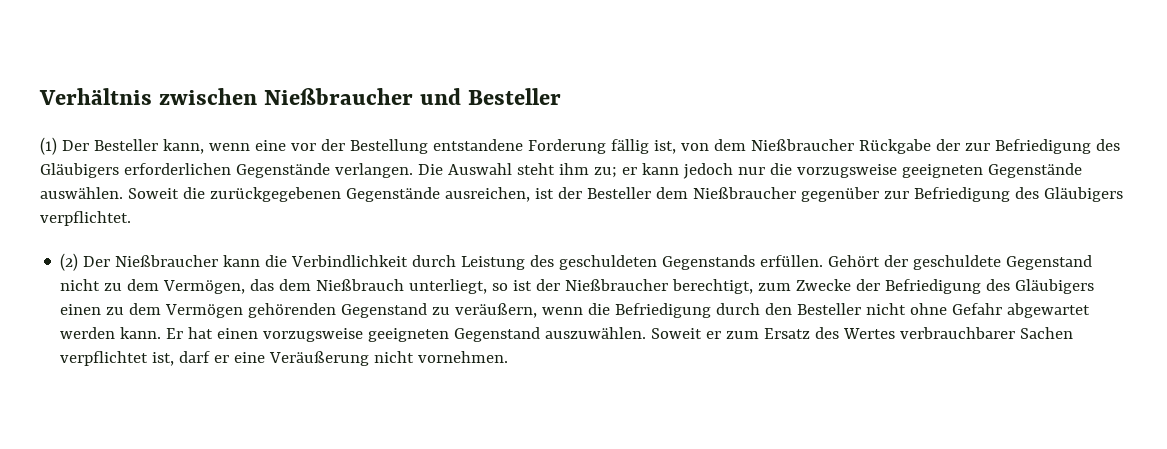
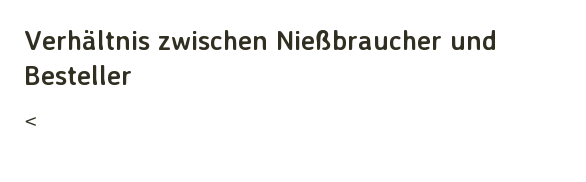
- (1) Der Besteller kann, wenn eine vor der Bestellung entstandene Forderung fällig ist, von dem Nießbraucher Rückgabe der zur Befriedigung des Gläubigers erforderlichen Gegenstände verlangen. Die Auswahl steht ihm zu; er kann jedoch nur die vorzugsweise geeigneten Gegenstände auswählen. Soweit die zurückgegebenen Gegenstände ausreichen, ist der Besteller dem Nießbraucher gegenüber zur Befriedigung des Gläubigers verpflichtet.
- (2) Der Nießbraucher kann die Verbindlichkeit durch Leistung des geschuldeten Gegenstands erfüllen. Gehört der geschuldete Gegenstand nicht zu dem Vermögen, das dem Nießbrauch unterliegt, so ist der Nießbraucher berechtigt, zum Zwecke der Befriedigung des Gläubigers einen zu dem Vermögen gehörenden Gegenstand zu veräußern, wenn die Befriedigung durch den Besteller nicht ohne Gefahr abgewartet werden kann. Er hat einen vorzugsweise geeigneten Gegenstand auszuwählen. Soweit er zum Ersatz des Wertes verbrauchbarer Sachen verpflichtet ist, darf er eine Veräußerung nicht vornehmen.
+ <

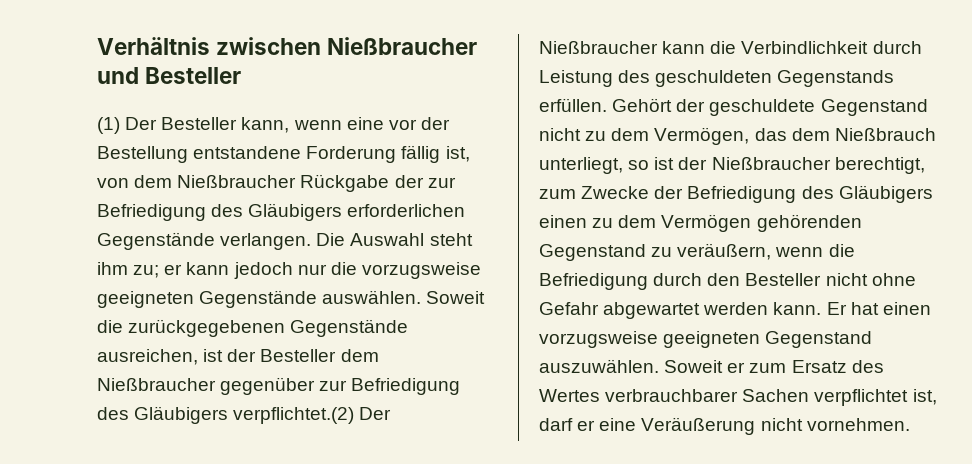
- <
+ (1) Der Besteller kann, wenn eine vor der Bestellung entstandene Forderung fällig ist, von dem Nießbraucher Rückgabe der zur Befriedigung des Gläubigers erforderlichen Gegenstände verlangen. Die Auswahl steht ihm zu; er kann jedoch nur die vorzugsweise geeigneten Gegenstände auswählen. Soweit die zurückgegebenen Gegenstände ausreichen, ist der Besteller dem Nießbraucher gegenüber zur Befriedigung des Gläubigers verpflichtet.(2) Der Nießbraucher kann die Verbindlichkeit durch Leistung des geschuldeten Gegenstands erfüllen. Gehört der geschuldete Gegenstand nicht zu dem Vermögen, das dem Nießbrauch unterliegt, so ist der Nießbraucher berechtigt, zum Zwecke der Befriedigung des Gläubigers einen zu dem Vermögen gehörenden Gegenstand zu veräußern, wenn die Befriedigung durch den Besteller nicht ohne Gefahr abgewartet werden kann. Er hat einen vorzugsweise geeigneten Gegenstand auszuwählen. Soweit er zum Ersatz des Wertes verbrauchbarer Sachen verpflichtet ist, darf er eine Veräußerung nicht vornehmen.

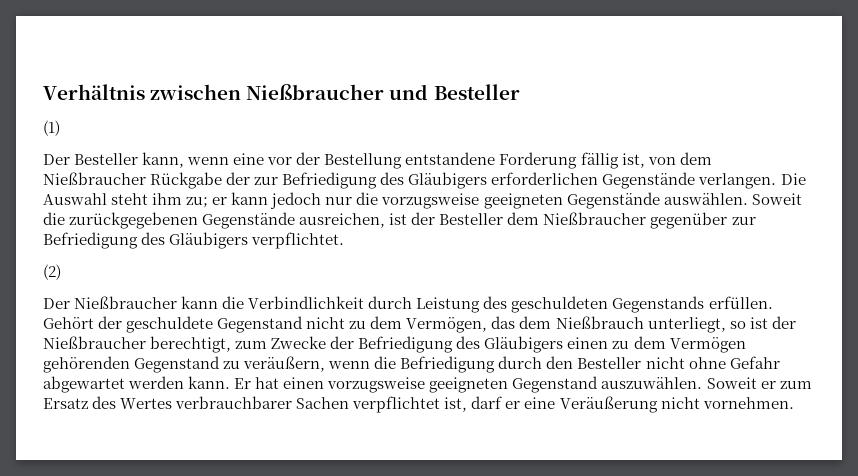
- (1) Der Besteller kann, wenn eine vor der Bestellung entstandene Forderung fällig ist, von dem Nießbraucher Rückgabe der zur Befriedigung des Gläubigers erforderlichen Gegenstände verlangen.
+ (1)
+ Der Besteller kann, wenn eine vor der Bestellung entstandene Forderung fällig ist, von dem Nießbraucher Rückgabe der zur Befriedigung des Gläubigers erforderlichen Gegenstände verlangen.
- Soweit die zurückgegebenen Gegenstände ausreichen, ist der Besteller dem Nießbraucher gegenüber zur Befriedigung des Gläubigers verpflichtet.(2) Der Nießbraucher kann die Verbindlichkeit durch Leistung des geschuldeten Gegenstands erfüllen.
+ Soweit die zurückgegebenen Gegenstände ausreichen, ist der Besteller dem Nießbraucher gegenüber zur Befriedigung des Gläubigers verpflichtet.
+ (2)
+ Der Nießbraucher kann die Verbindlichkeit durch Leistung des geschuldeten Gegenstands erfüllen.

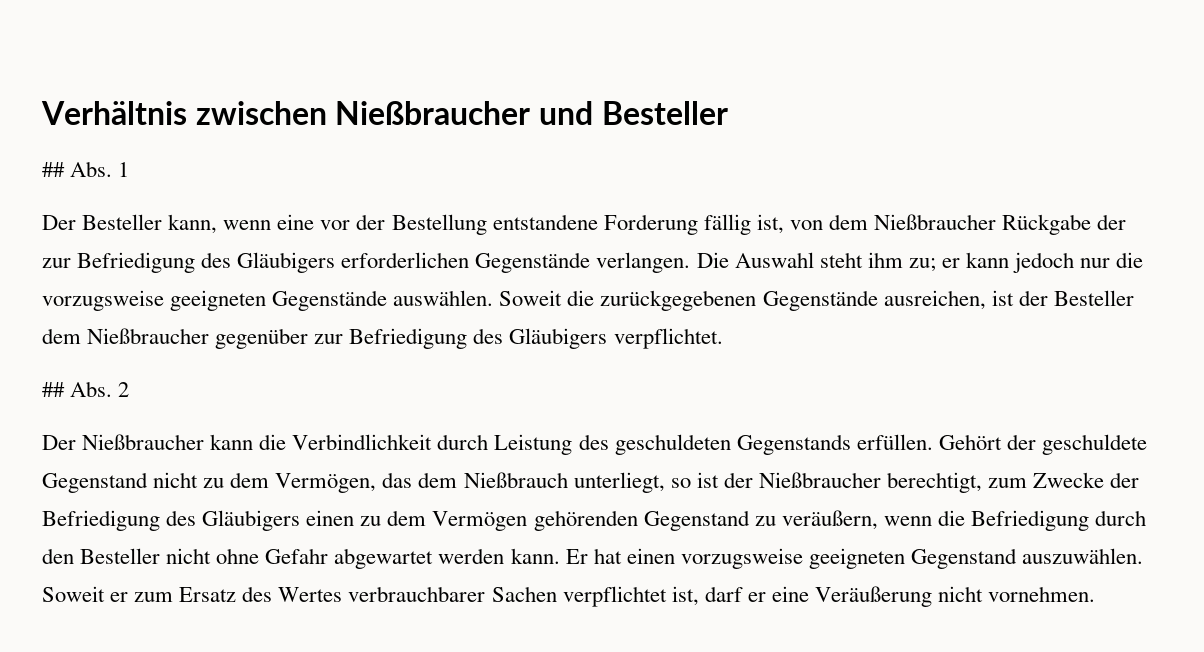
- (1)
+ ## Abs. 1
- (2)
+ ## Abs. 2

